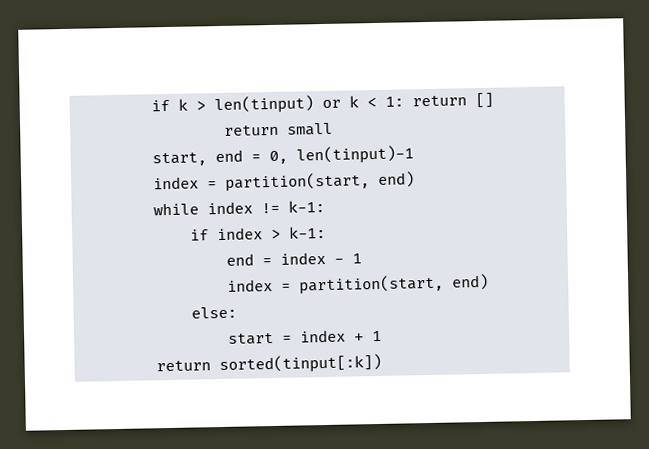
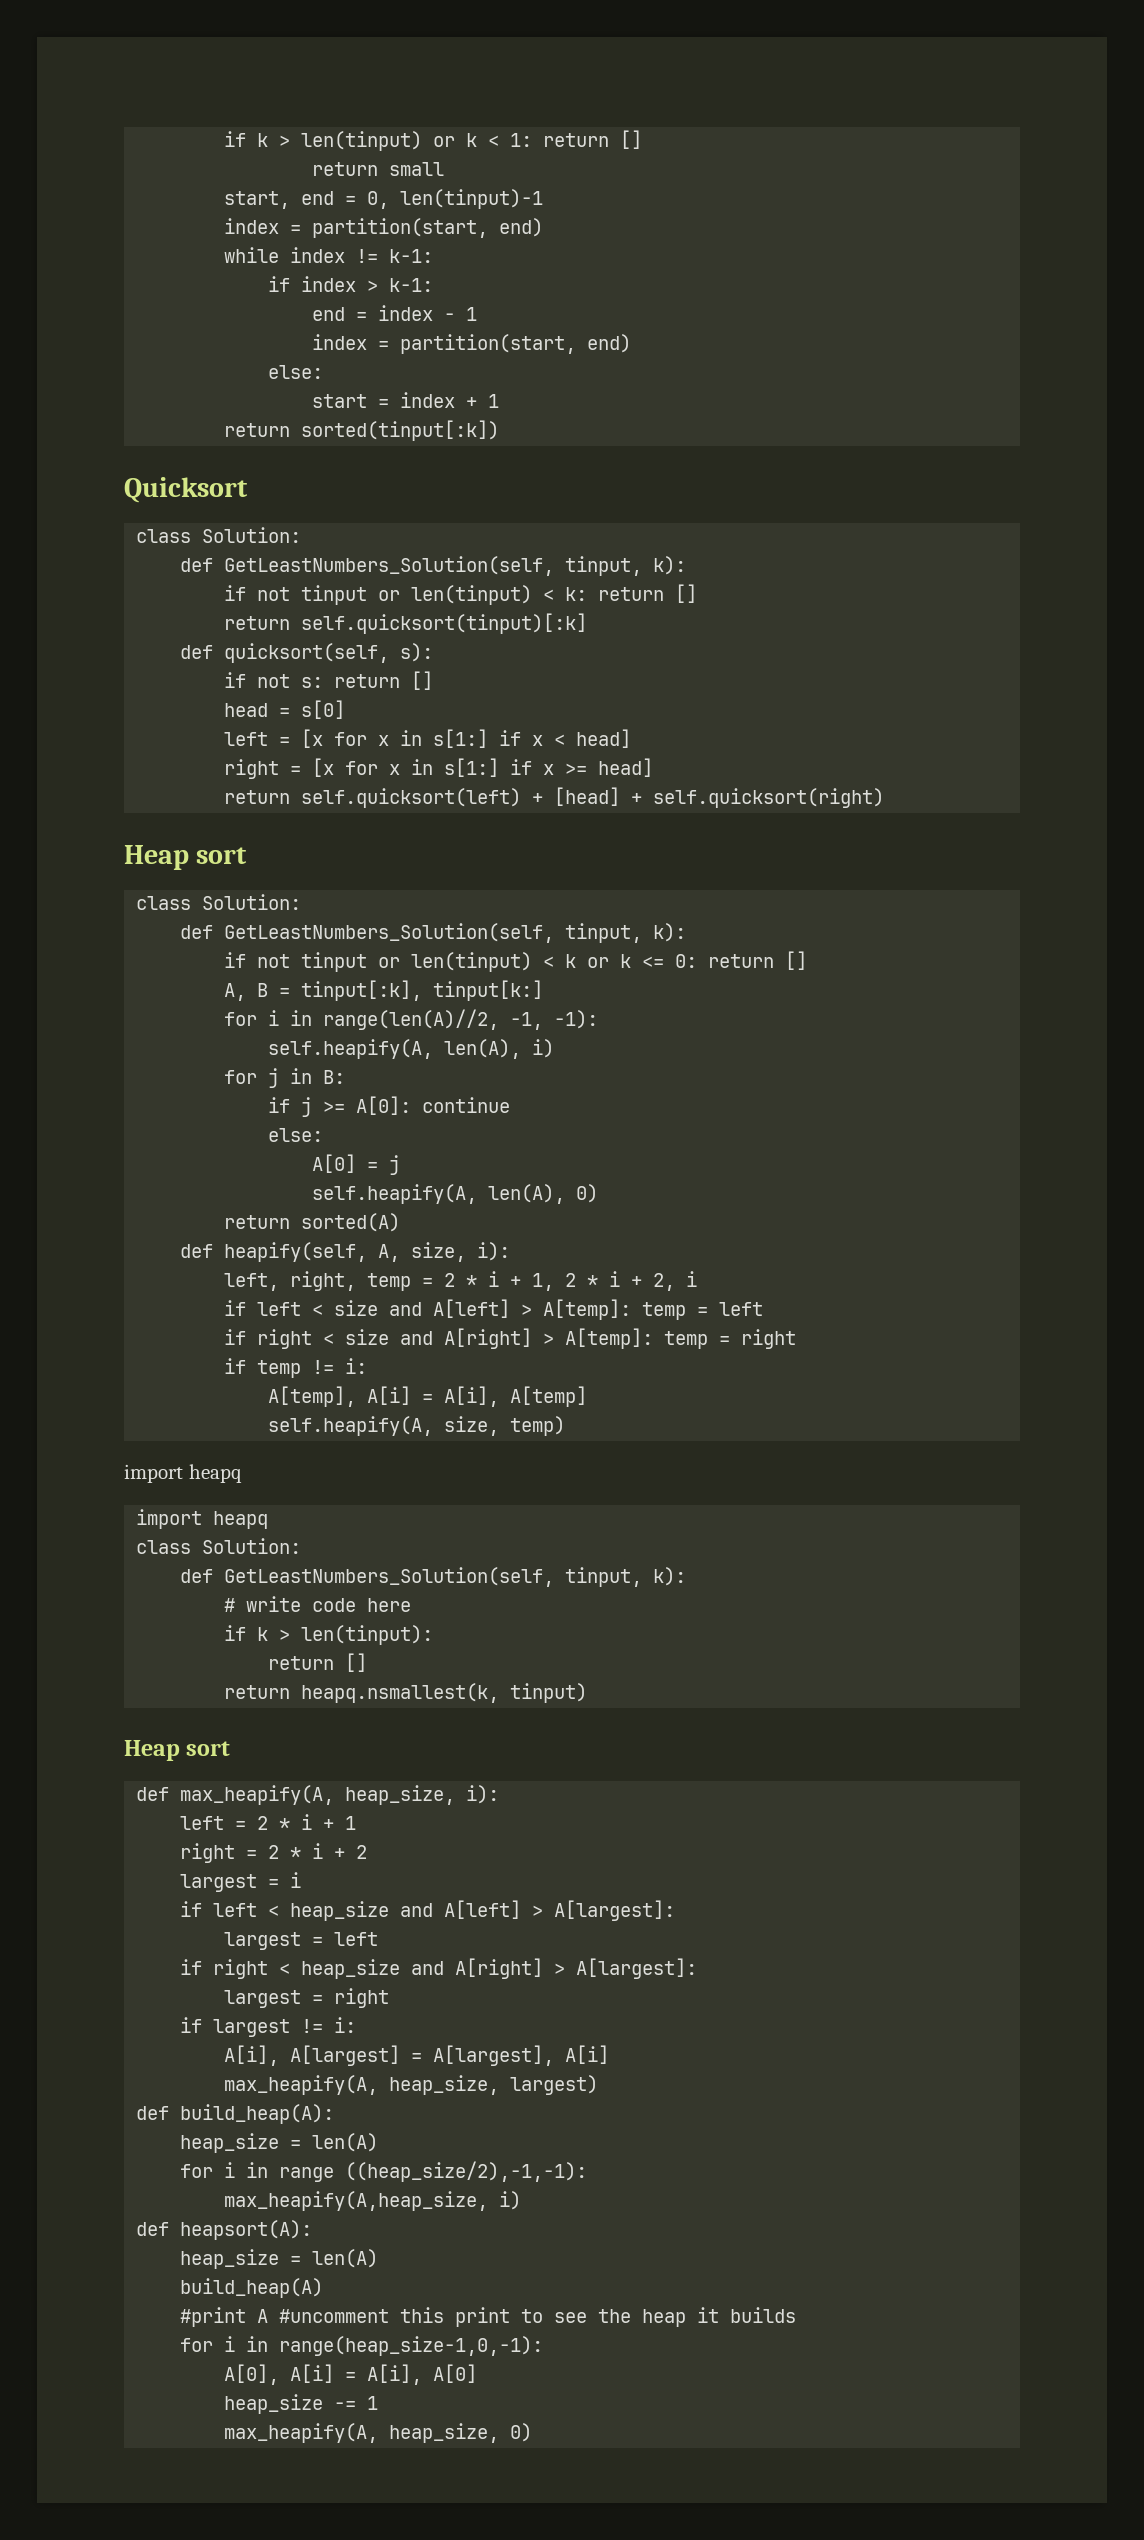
+ Quicksort
+ class Solution:
+ def GetLeastNumbers_Solution(self, tinput, k):
+ if not tinput or len(tinput) < k: return []
+ return self.quicksort(tinput)[:k]
+ def quicksort(self, s):
+ if not s: return []
+ head = s[0]
+ left = [x for x in s[1:] if x < head]
+ right = [x for x in s[1:] if x >= head]
+ return self.quicksort(left) + [head] + self.quicksort(right)
+ Heap sort
+ class Solution:
+ def GetLeastNumbers_Solution(self, tinput, k):
+ if not tinput or len(tinput) < k or k <= 0: return []
+ A, B = tinput[:k], tinput[k:]
+ for i in range(len(A)//2, -1, -1):
+ self.heapify(A, len(A), i)
+ for j in B:
+ if j >= A[0]: continue
+ else:
+ A[0] = j
+ self.heapify(A, len(A), 0)
+ return sorted(A)
+ def heapify(self, A, size, i):
+ left, right, temp = 2 * i + 1, 2 * i + 2, i
+ if left < size and A[left] > A[temp]: temp = left
+ if right < size and A[right] > A[temp]: temp = right
+ if temp != i:
+ A[temp], A[i] = A[i], A[temp]
+ self.heapify(A, size, temp)
+ import heapq
+ import heapq
+ class Solution:
+ def GetLeastNumbers_Solution(self, tinput, k):
+ # write code here
+ if k > len(tinput):
+ return []
+ return heapq.nsmallest(k, tinput)
+ Heap sort
+ def max_heapify(A, heap_size, i):
+ left = 2 * i + 1
+ right = 2 * i + 2
+ largest = i
+ if left < heap_size and A[left] > A[largest]:
+ largest = left
+ if right < heap_size and A[right] > A[largest]:
+ largest = right
+ if largest != i:
+ A[i], A[largest] = A[largest], A[i]
+ max_heapify(A, heap_size, largest)
+ def build_heap(A):
+ heap_size = len(A)
+ for i in range ((heap_size/2),-1,-1):
+ max_heapify(A,heap_size, i)
+ def heapsort(A):
+ heap_size = len(A)
+ build_heap(A)
+ #print A #uncomment this print to see the heap it builds
+ for i in range(heap_size-1,0,-1):
+ A[0], A[i] = A[i], A[0]
+ heap_size -= 1
+ max_heapify(A, heap_size, 0)

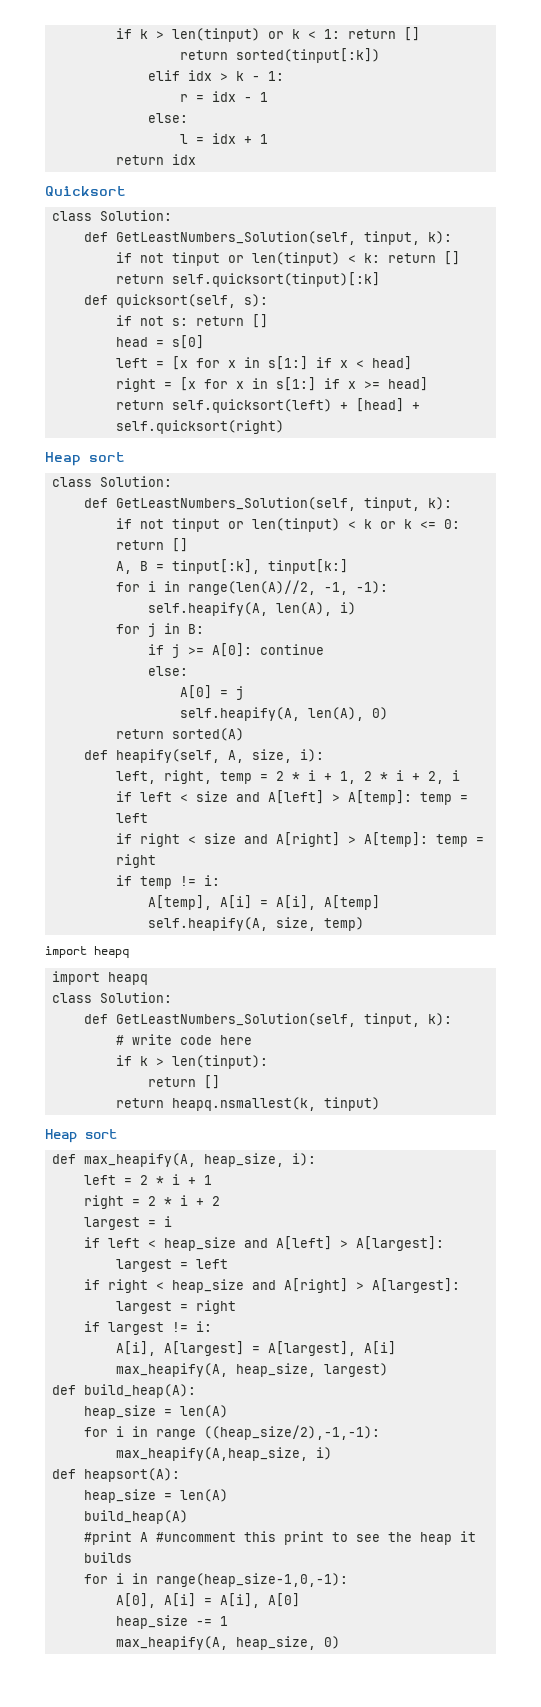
- return small
- start, end = 0, len(tinput)-1
- index = partition(start, end)
- while index != k-1:
- if index > k-1:
- end = index - 1
- index = partition(start, end)
+ return sorted(tinput[:k])
+ elif idx > k - 1:
+ r = idx - 1
  else:
- start = index + 1
+ l = idx + 1
- return sorted(tinput[:k])
+ return idx

